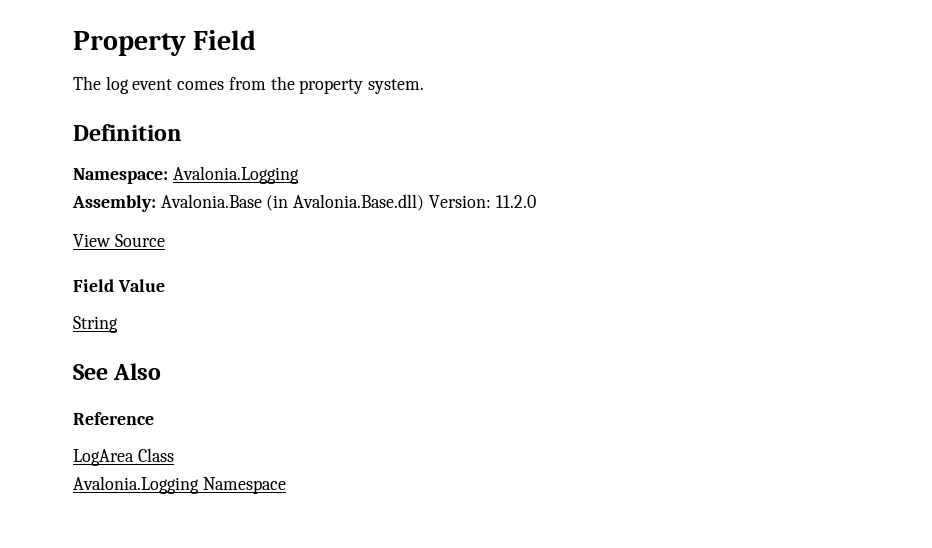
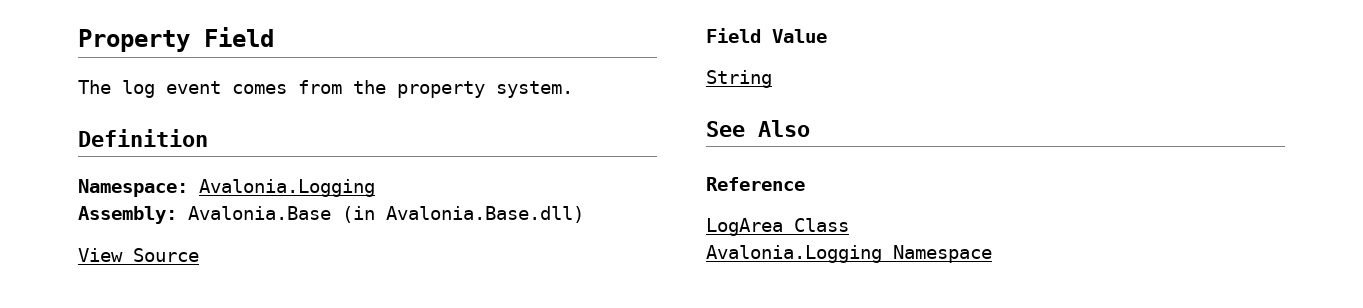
- Assembly: Avalonia.Base (in Avalonia.Base.dll) Version: 11.2.0
+ Assembly: Avalonia.Base (in Avalonia.Base.dll)

